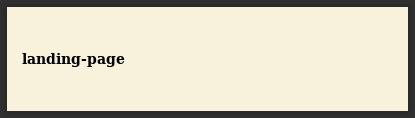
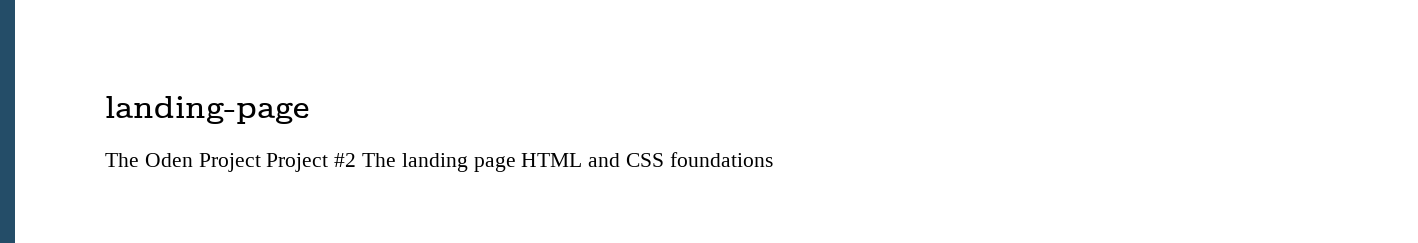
+ The Oden Project Project #2 The landing page HTML and CSS foundations

